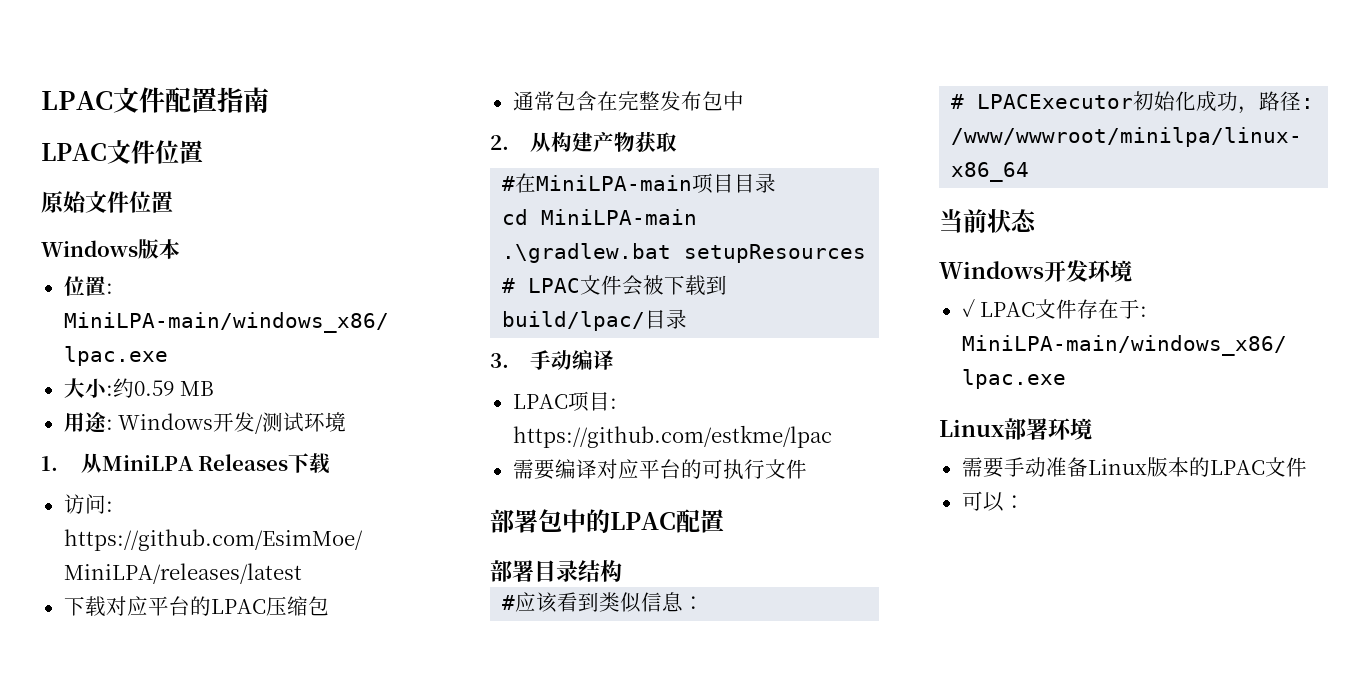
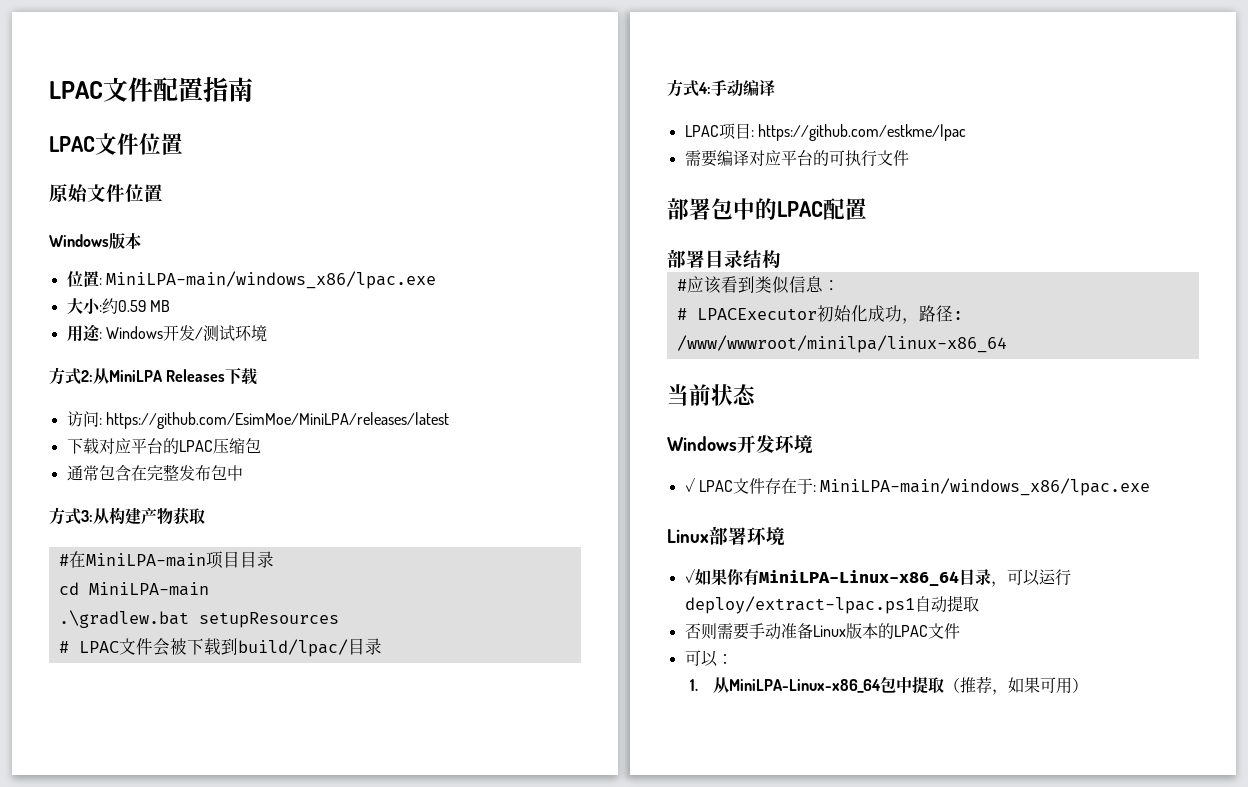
- 1.从MiniLPA Releases下载
+ 方式2:从MiniLPA Releases下载
- 2.从构建产物获取
+ 方式3:从构建产物获取
- 3.手动编译
+ 方式4:手动编译
- 需要手动准备Linux版本的LPAC文件
+ ✓如果你有MiniLPA-Linux-x86_64目录，可以运行deploy/extract-lpac.ps1自动提取
+ 否则需要手动准备Linux版本的LPAC文件
+ 1.从MiniLPA-Linux-x86_64包中提取（推荐，如果可用）

